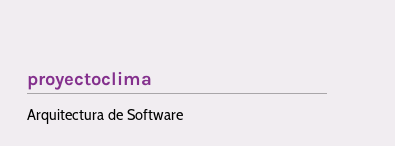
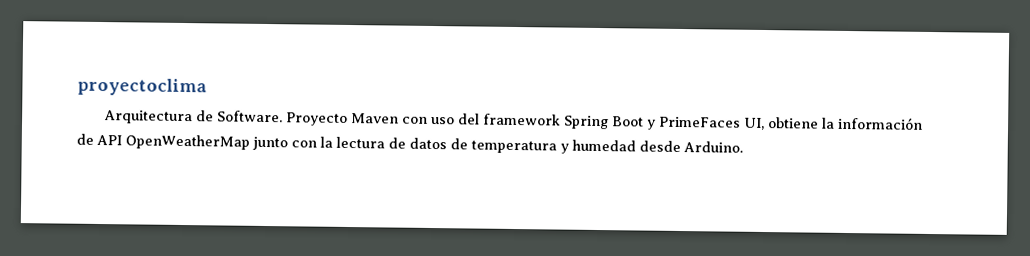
- Arquitectura de Software
+ Arquitectura de Software. Proyecto Maven con uso del framework Spring Boot y PrimeFaces UI, obtiene la información de API OpenWeatherMap junto con la lectura de datos de temperatura y humedad desde Arduino.

